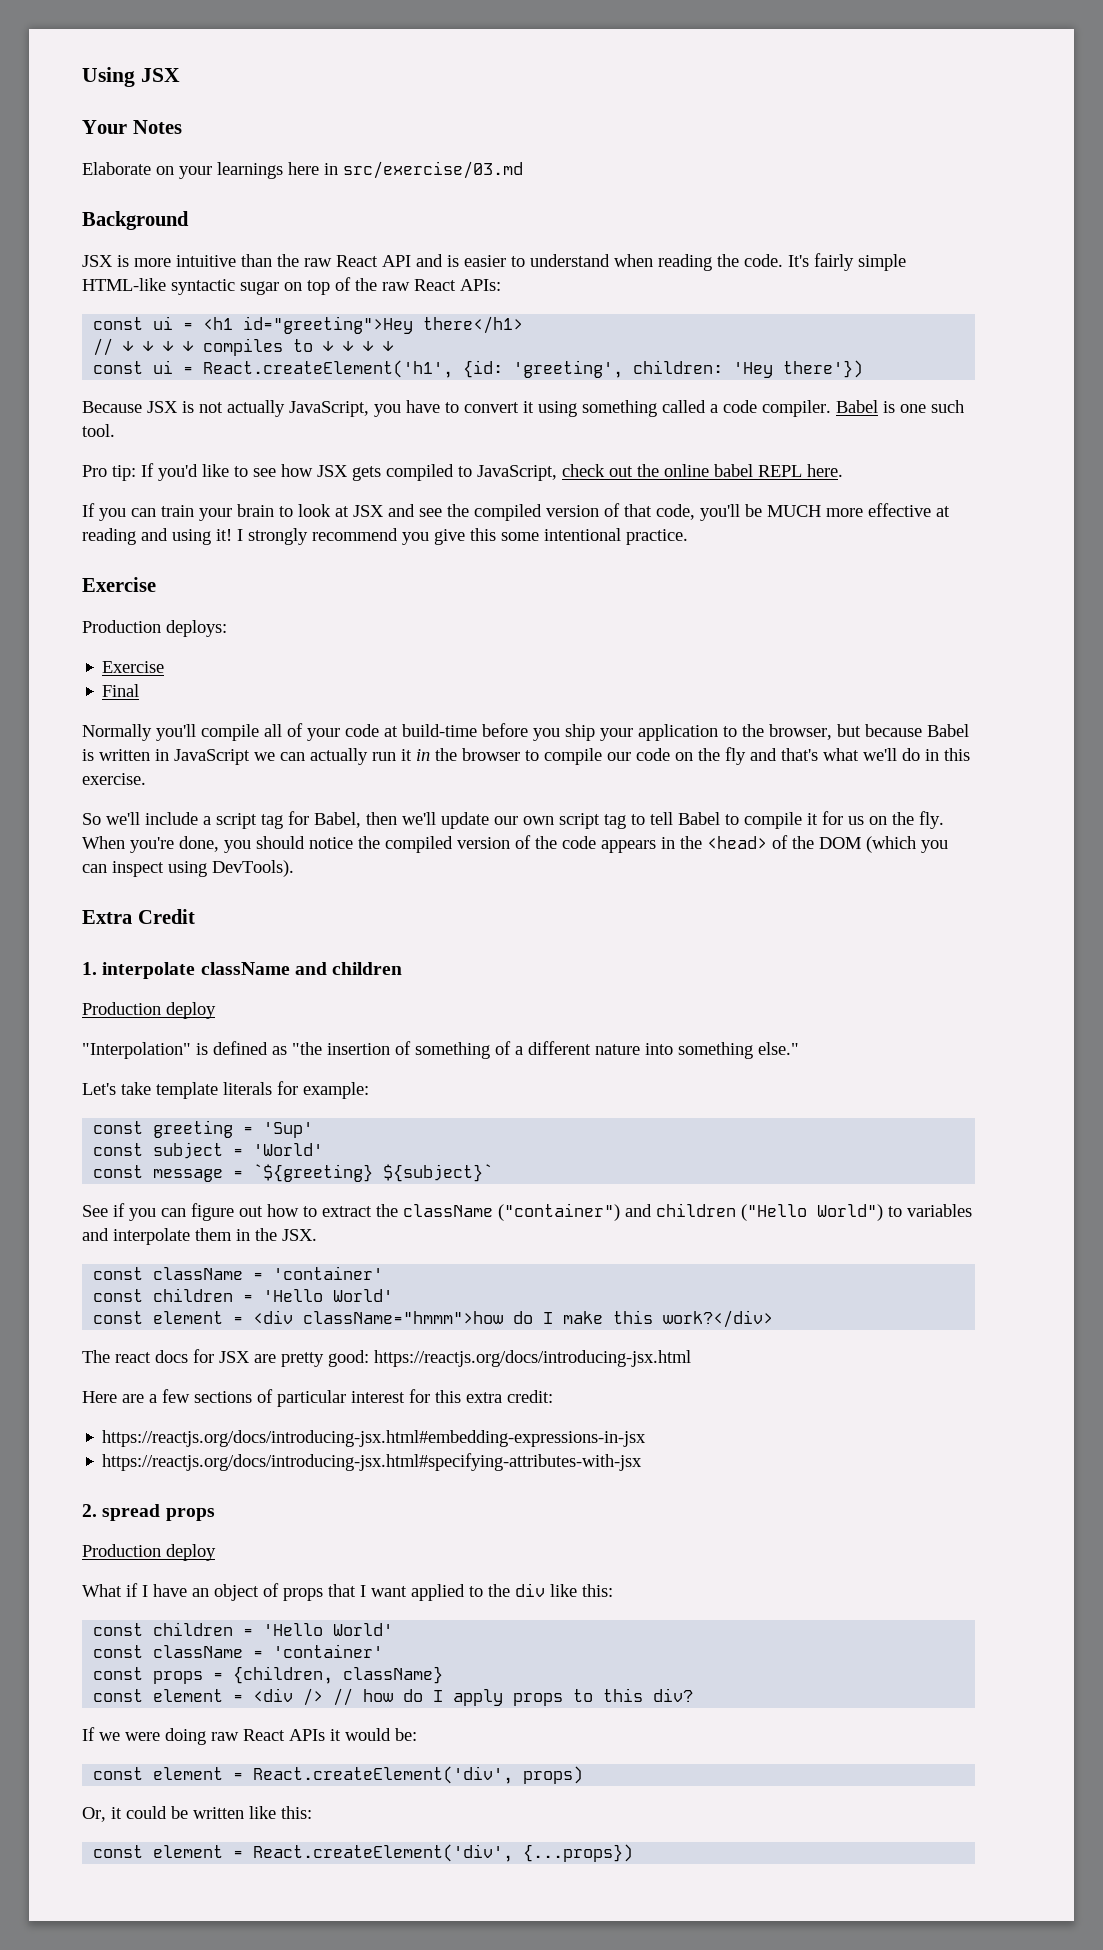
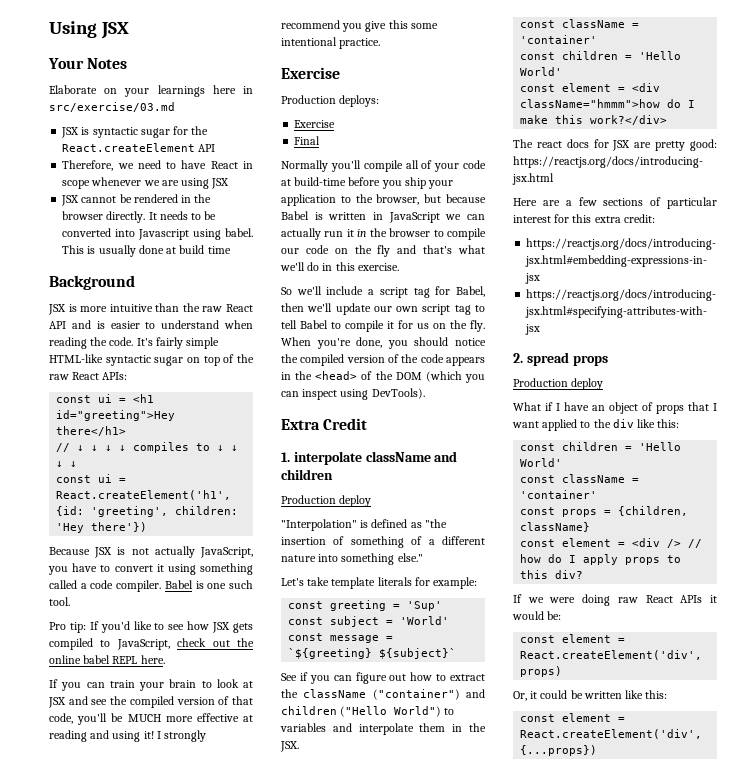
+ JSX is syntactic sugar for the React.createElement API
+ Therefore, we need to have React in scope whenever we are using JSX
+ JSX cannot be rendered in the browser directly. It needs to be converted into Javascript using babel. This is usually done at build time

